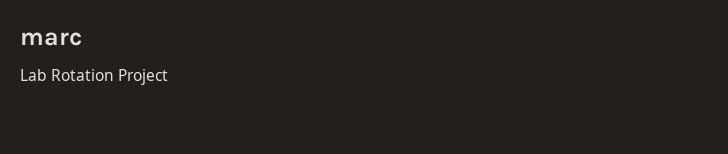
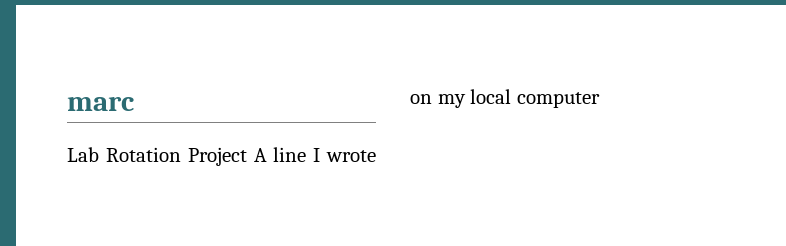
- Lab Rotation Project
+ Lab Rotation Project A line I wrote on my local computer

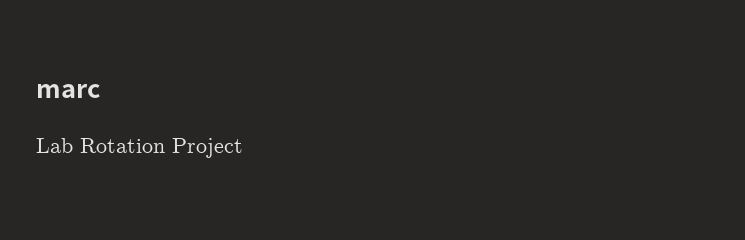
- Lab Rotation Project A line I wrote on my local computer
+ Lab Rotation Project

